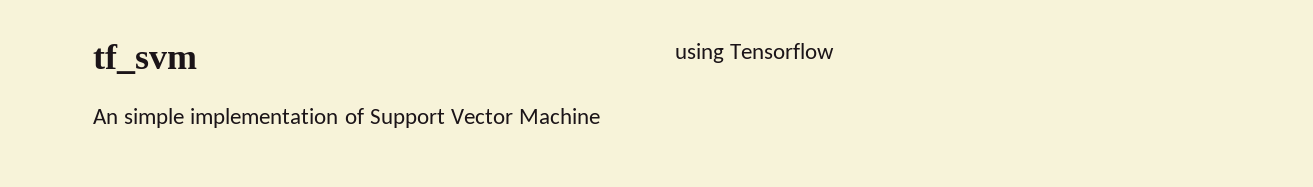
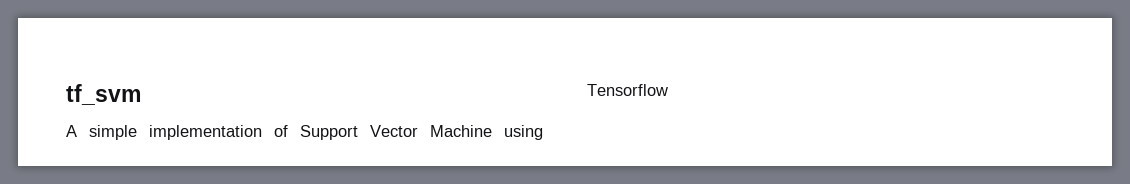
- An simple implementation of Support Vector Machine using Tensorflow
+ A simple implementation of Support Vector Machine using Tensorflow

